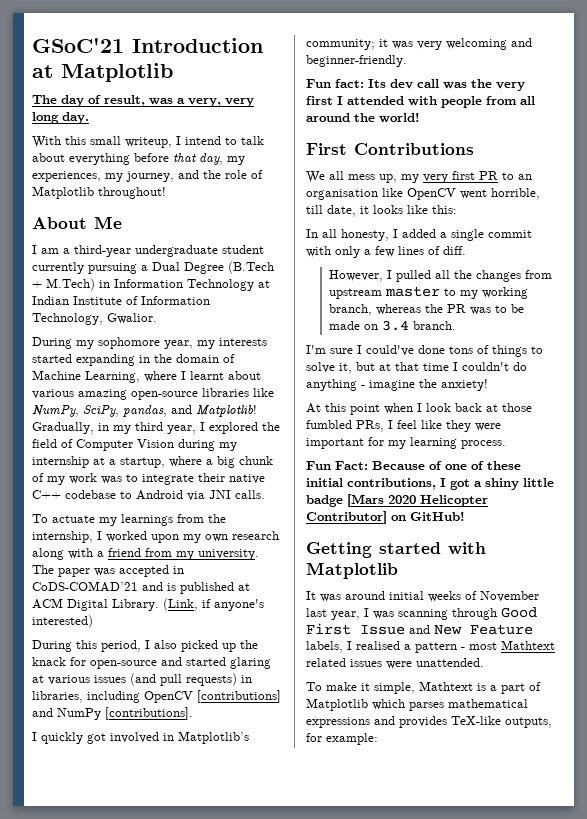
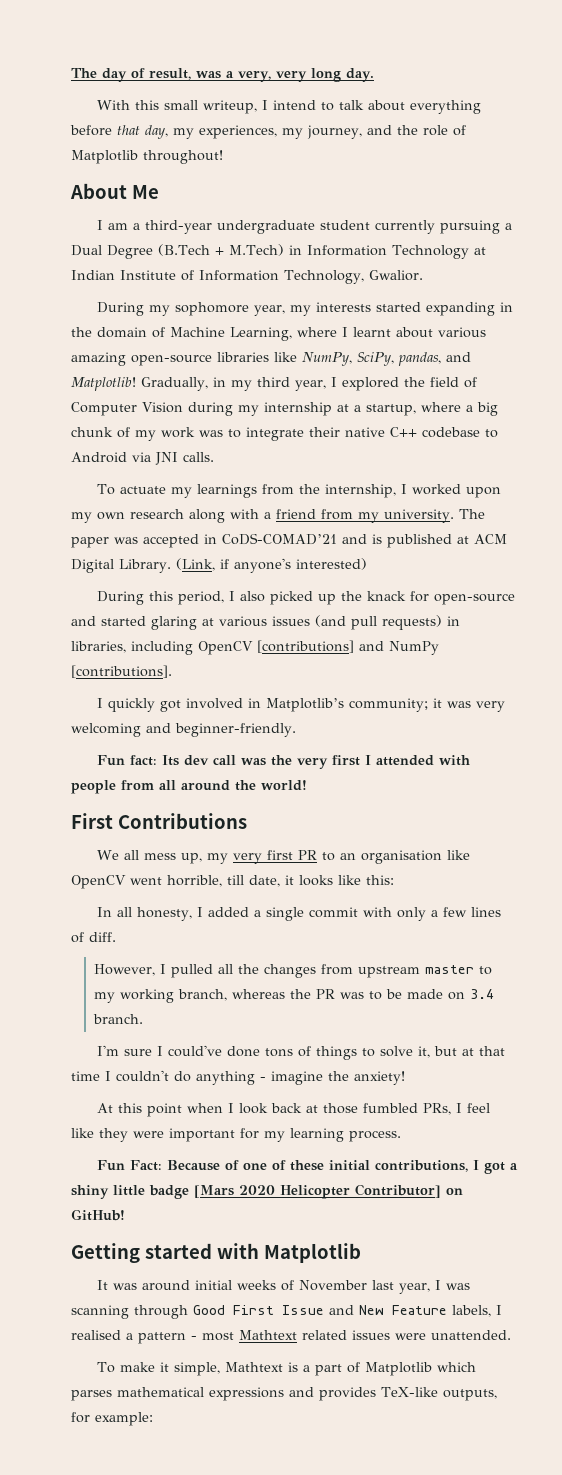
- GSoC'21 Introduction at Matplotlib

